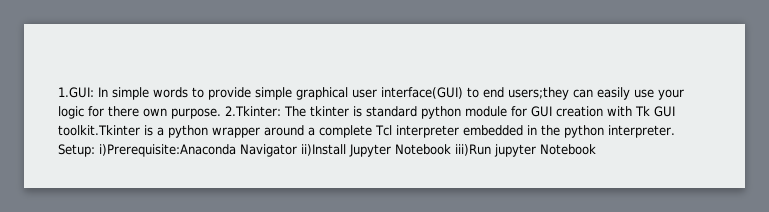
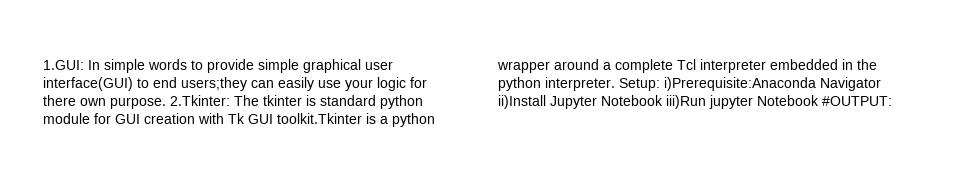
- Setup: i)Prerequisite:Anaconda Navigator ii)Install Jupyter Notebook iii)Run jupyter Notebook
+ Setup: i)Prerequisite:Anaconda Navigator ii)Install Jupyter Notebook iii)Run jupyter Notebook #OUTPUT:

